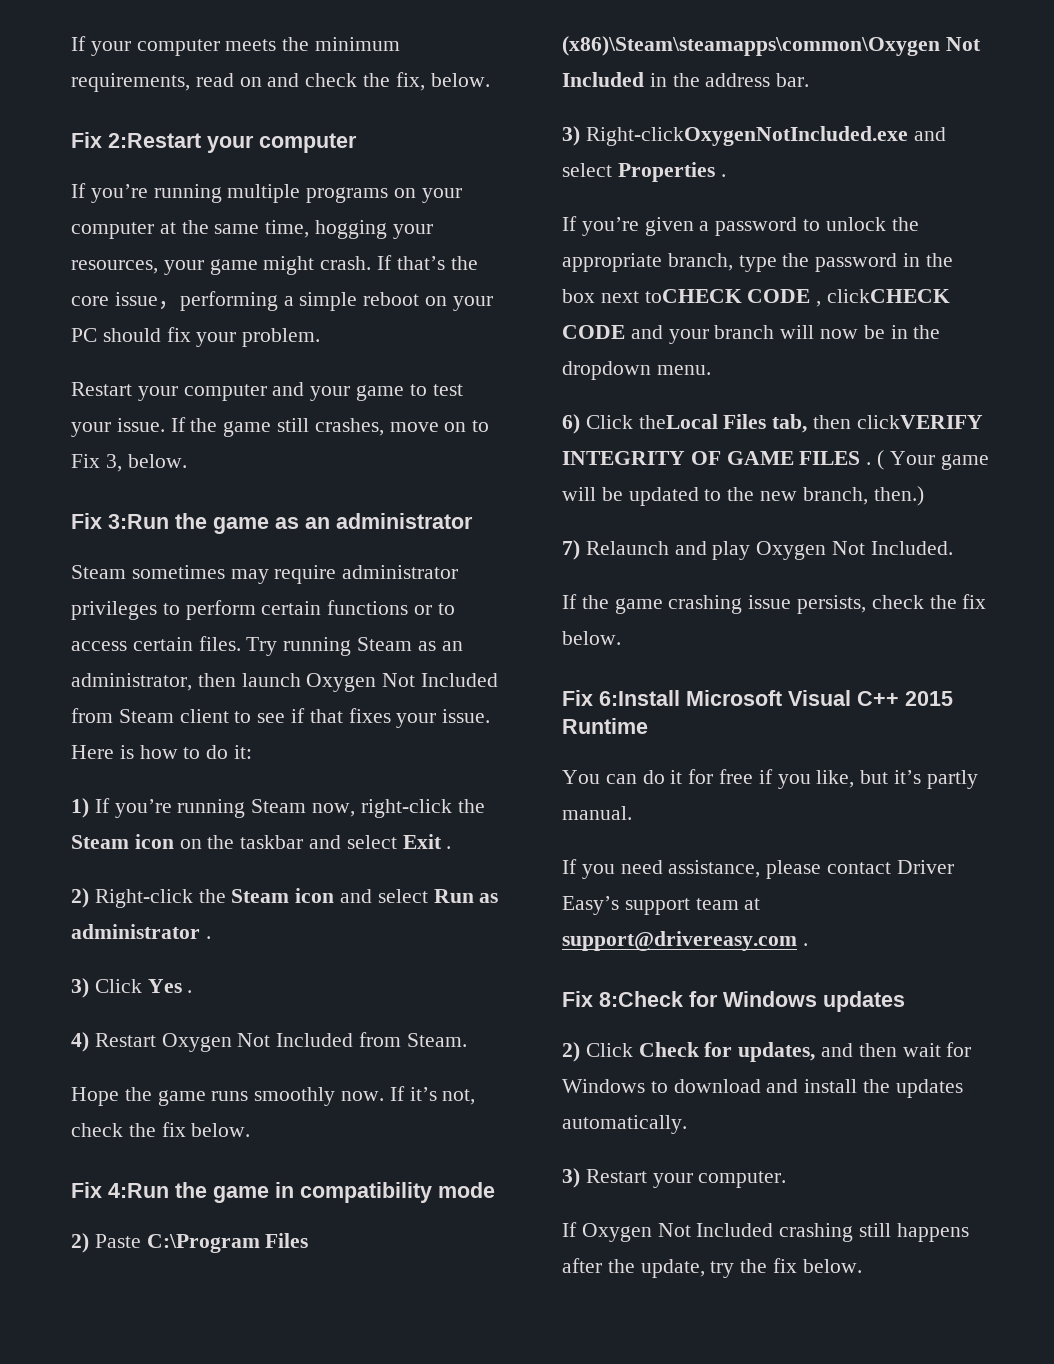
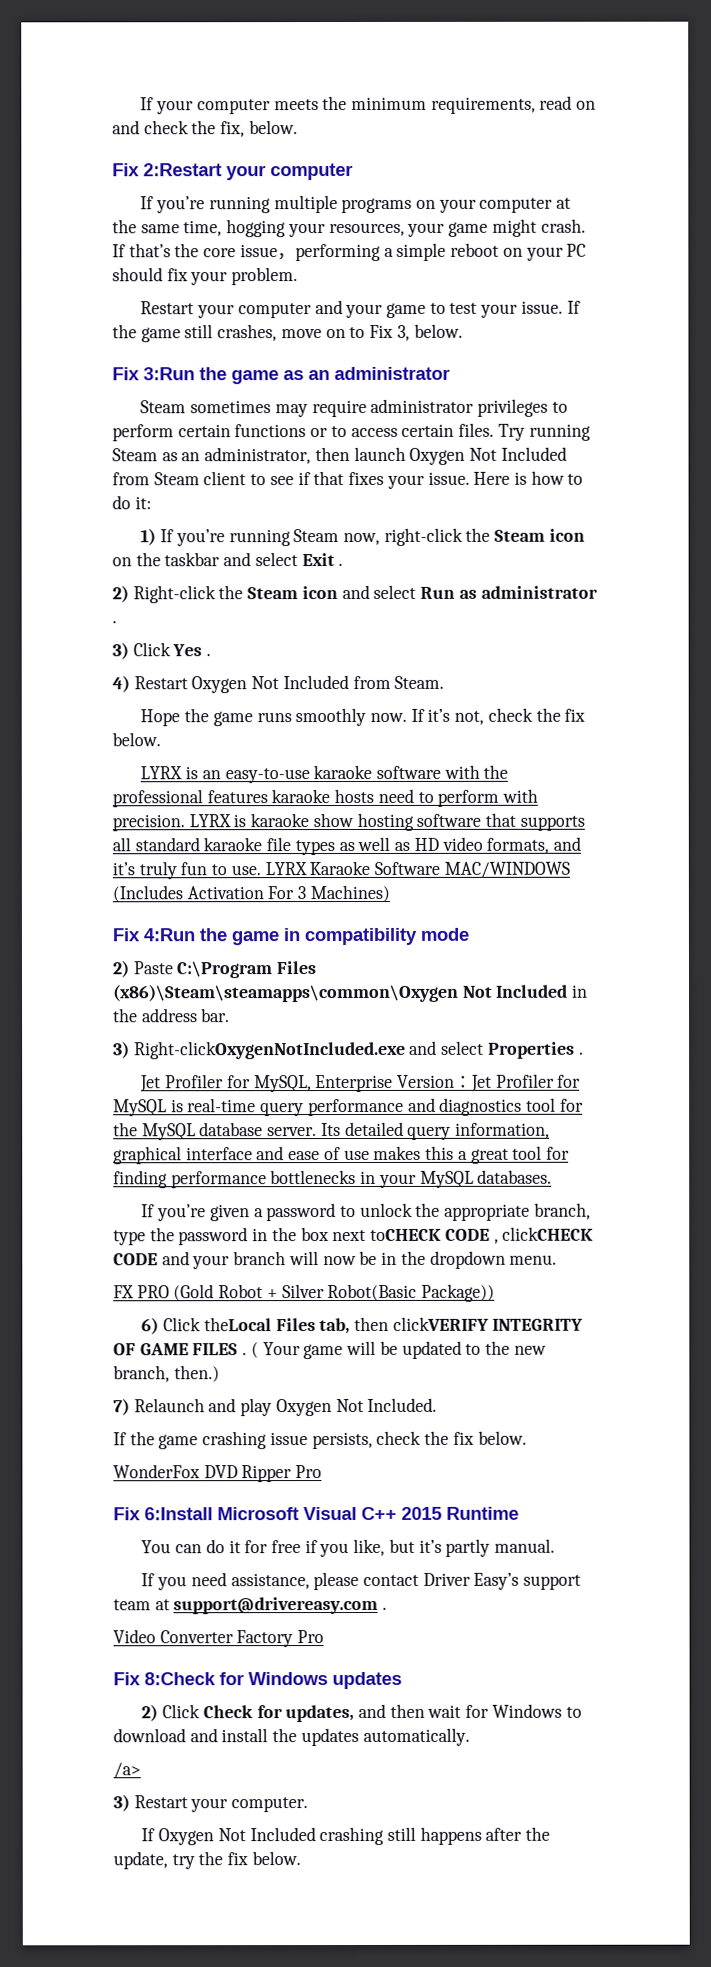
+ LYRX is an easy-to-use karaoke software with the professional features karaoke hosts need to perform with precision. LYRX is karaoke show hosting software that supports all standard karaoke file types as well as HD video formats, and it’s truly fun to use. LYRX Karaoke Software MAC/WINDOWS (Includes Activation For 3 Machines)
+ Jet Profiler for MySQL, Enterprise Version：Jet Profiler for MySQL is real-time query performance and diagnostics tool for the MySQL database server. Its detailed query information, graphical interface and ease of use makes this a great tool for finding performance bottlenecks in your MySQL databases.
+ FX PRO (Gold Robot + Silver Robot(Basic Package))
+ WonderFox DVD Ripper Pro
+ Video Converter Factory Pro
+ /a>

